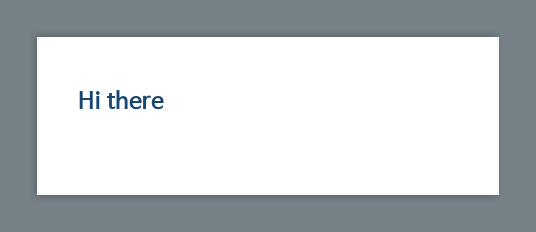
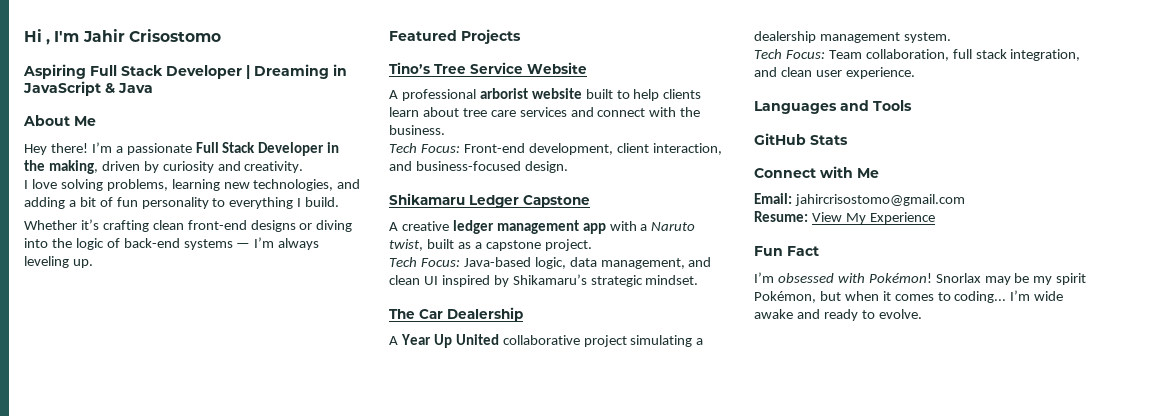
- Hi there
+ Hi , I'm Jahir Crisostomo
+ Aspiring Full Stack Developer | Dreaming in JavaScript & Java
+ About Me
+ Hey there! I’m a passionate Full Stack Developer in the making, driven by curiosity and creativity.
+ I love solving problems, learning new technologies, and adding a bit of fun personality to everything I build.
+ Whether it’s crafting clean front-end designs or diving into the logic of back-end systems — I’m always leveling up.
+ Featured Projects
+ Tino’s Tree Service Website
+ A professional arborist website built to help clients learn about tree care services and connect with the business.
+ Tech Focus: Front-end development, client interaction, and business-focused design.
+ Shikamaru Ledger Capstone
+ A creative ledger management app with a Naruto twist, built as a capstone project.
+ Tech Focus: Java-based logic, data management, and clean UI inspired by Shikamaru’s strategic mindset.
+ The Car Dealership
+ A Year Up United collaborative project simulating a dealership management system.
+ Tech Focus: Team collaboration, full stack integration, and clean user experience.
+ Languages and Tools
+ GitHub Stats
+ Connect with Me
+ Email: jahircrisostomo@gmail.com
+ Resume: View My Experience
+ Fun Fact
+ I’m obsessed with Pokémon! Snorlax may be my spirit Pokémon, but when it comes to coding... I’m wide awake and ready to evolve.

